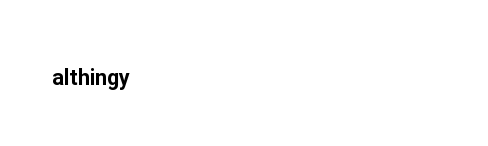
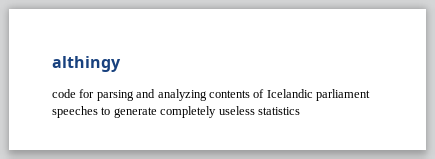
+ code for parsing and analyzing contents of Icelandic parliament speeches to generate completely useless statistics

